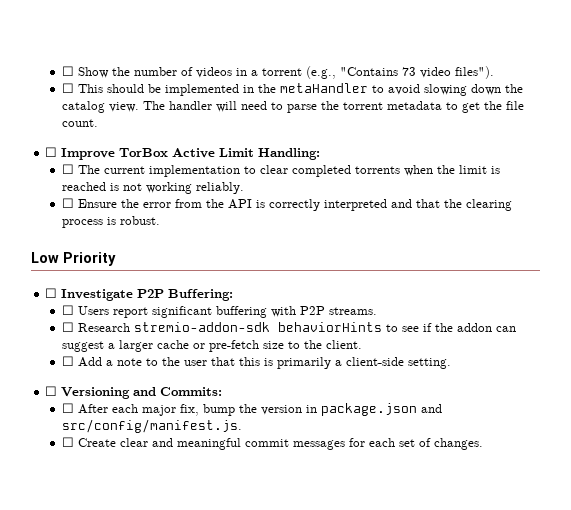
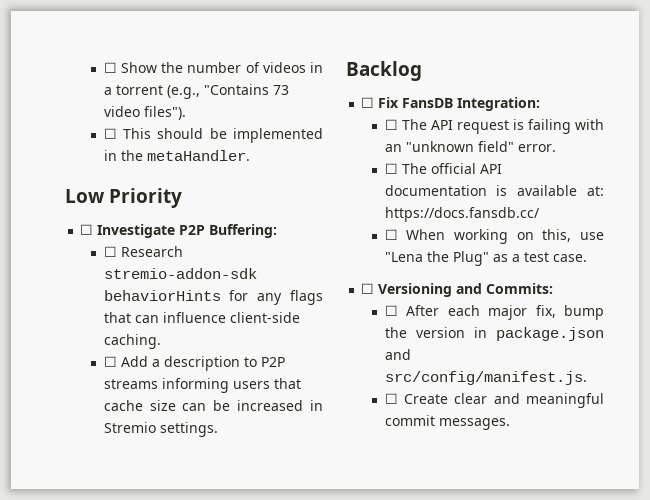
- ☐ This should be implemented in the metaHandler to avoid slowing down the catalog view. The handler will need to parse the torrent metadata to get the file count.
- ☐ Improve TorBox Active Limit Handling:
- ☐ The current implementation to clear completed torrents when the limit is reached is not working reliably.
- ☐ Ensure the error from the API is correctly interpreted and that the clearing process is robust.
+ ☐ This should be implemented in the metaHandler.
- ☐ Users report significant buffering with P2P streams.
- ☐ Research stremio-addon-sdk behaviorHints to see if the addon can suggest a larger cache or pre-fetch size to the client.
- ☐ Add a note to the user that this is primarily a client-side setting.
+ ☐ Research stremio-addon-sdk behaviorHints for any flags that can influence client-side caching.
+ ☐ Add a description to P2P streams informing users that cache size can be increased in Stremio settings.
+ Backlog
+ ☐ Fix FansDB Integration:
+ ☐ The API request is failing with an "unknown field" error.
+ ☐ The official API documentation is available at: https://docs.fansdb.cc/
+ ☐ When working on this, use "Lena the Plug" as a test case.
- ☐ Create clear and meaningful commit messages for each set of changes.
+ ☐ Create clear and meaningful commit messages.

